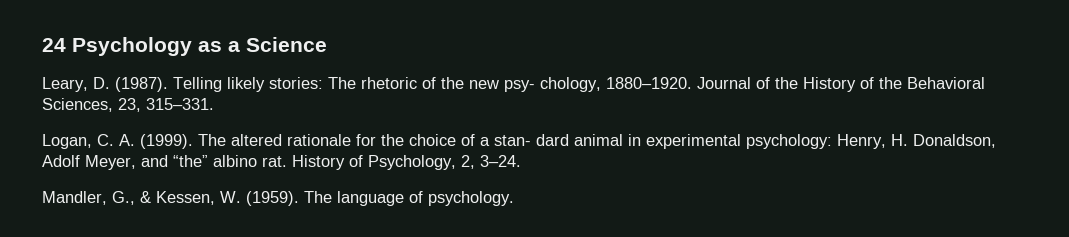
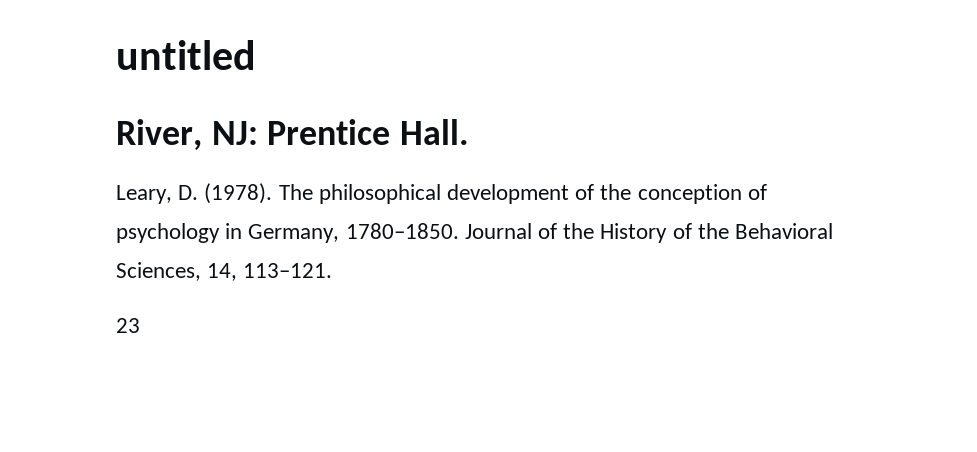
- 24 Psychology as a Science
- Leary, D. (1987). Telling likely stories: The rhetoric of the new psy- chology, 1880–1920.
+ untitled
+ River, NJ: Prentice Hall.
+ Leary, D. (1978). The philosophical development of the conception of psychology in Germany, 1780–1850.
- Journal of the History of the Behavioral Sciences, 23, 315–331.
- Logan, C. A. (1999). The altered rationale for the choice of a stan- dard animal in experimental psychology: Henry, H. Donaldson, Adolf Meyer, and “the” albino rat. History of Psychology, 2, 3–24.
- Mandler, G., & Kessen, W. (1959). The language of psychology.
+ Journal of the History of the Behavioral Sciences, 14, 113–121.
+ 23

